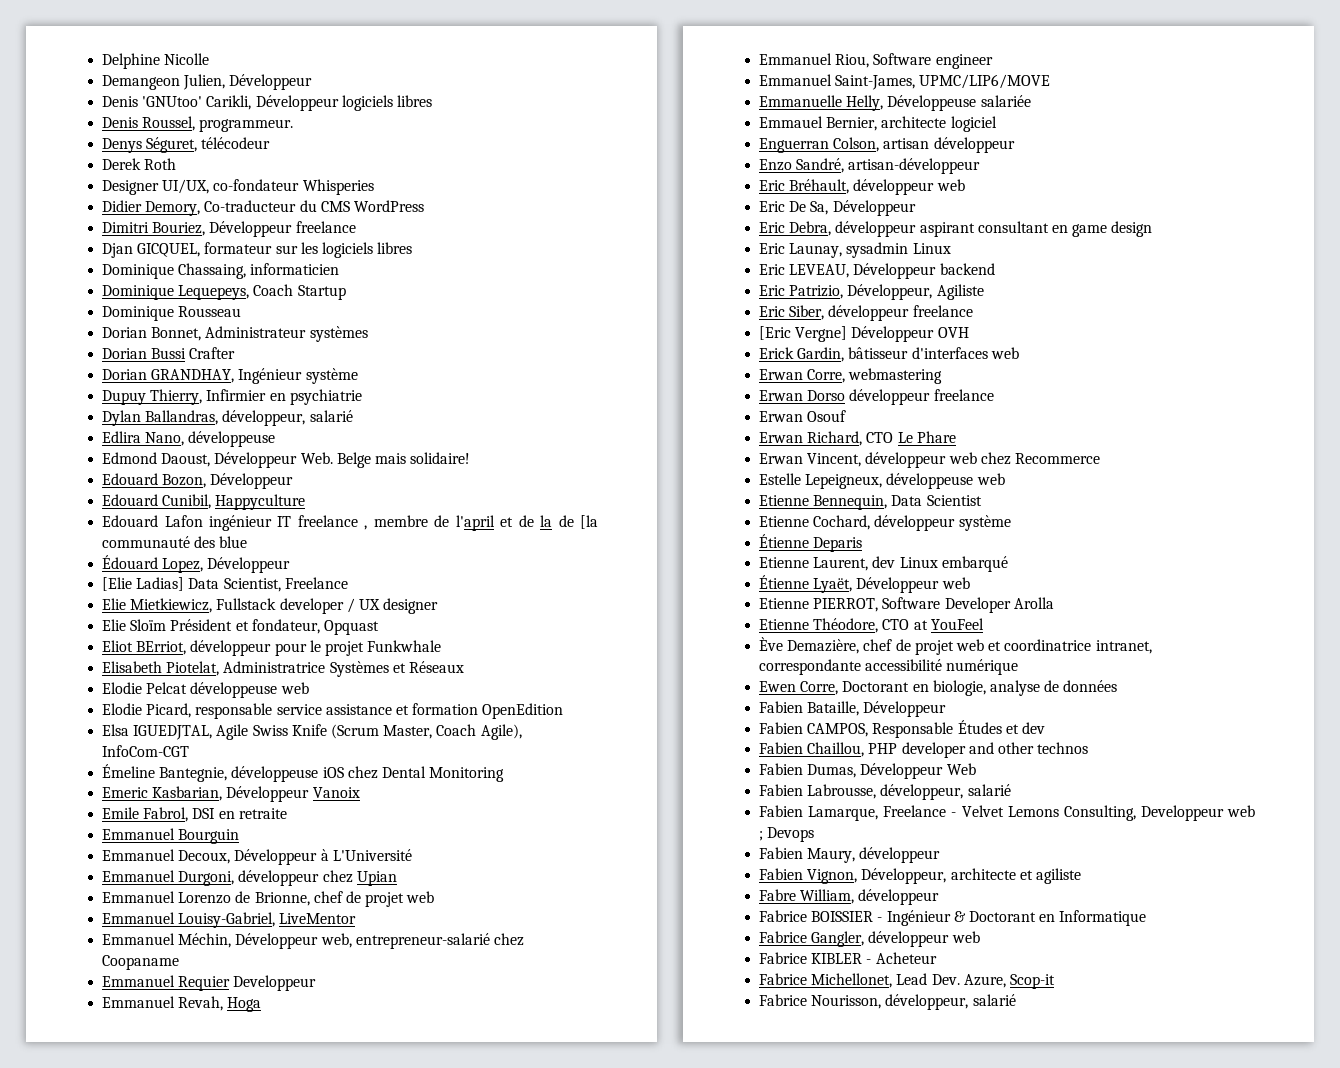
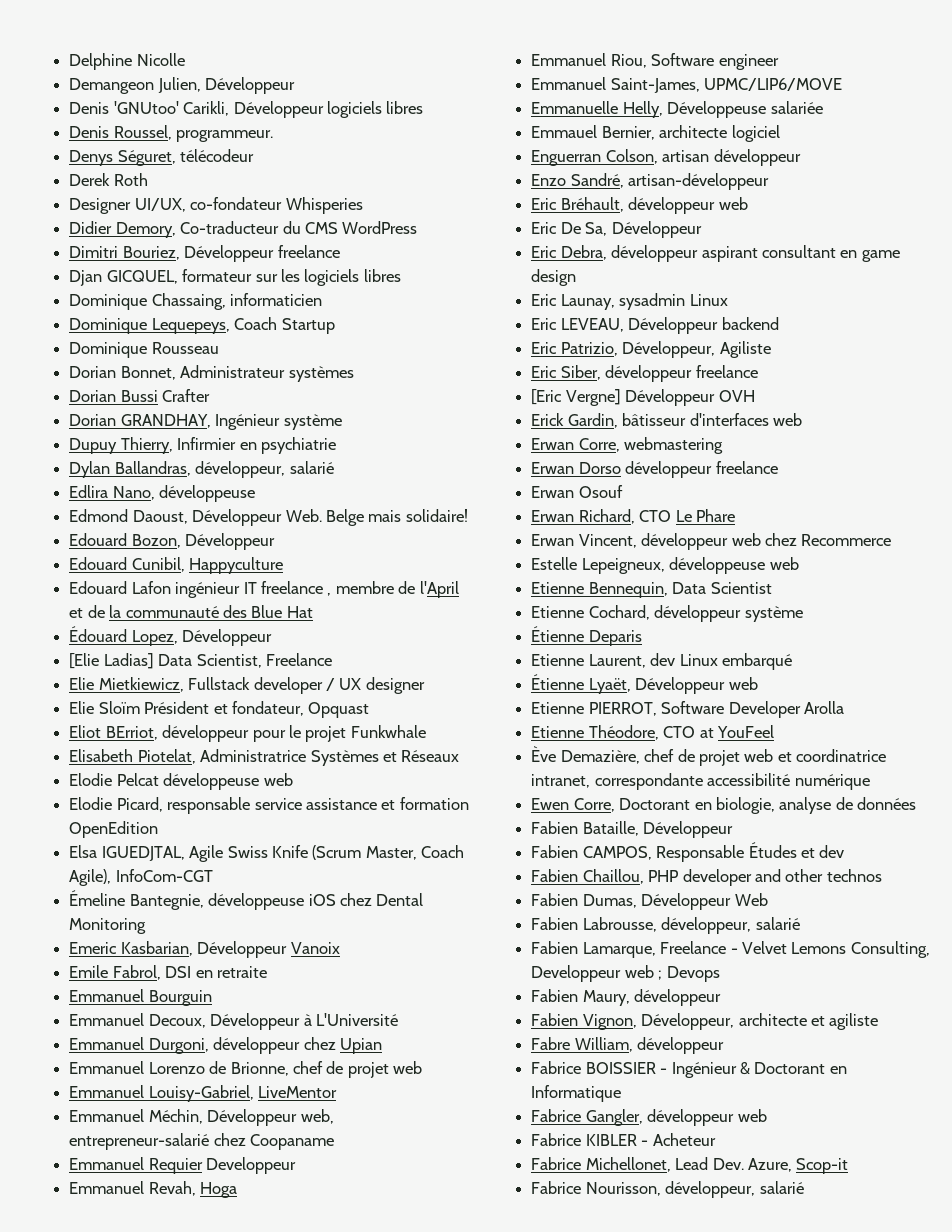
- Edouard Lafon ingénieur IT freelance , membre de l'april et de la de [la communauté des blue
+ Edouard Lafon ingénieur IT freelance , membre de l'April et de la communauté des Blue Hat

